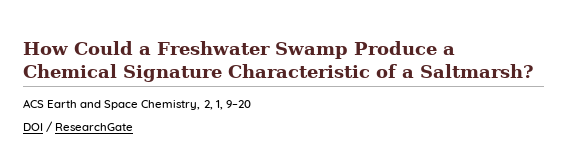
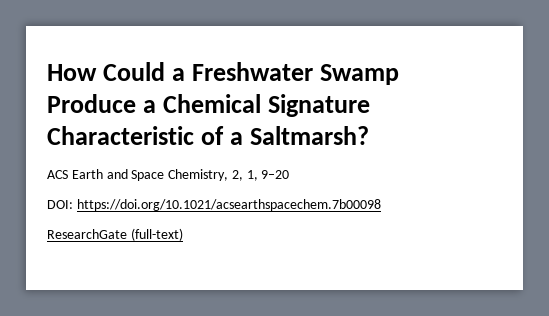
- DOI / ResearchGate
+ DOI: https://doi.org/10.1021/acsearthspacechem.7b00098
+ ResearchGate (full-text)

